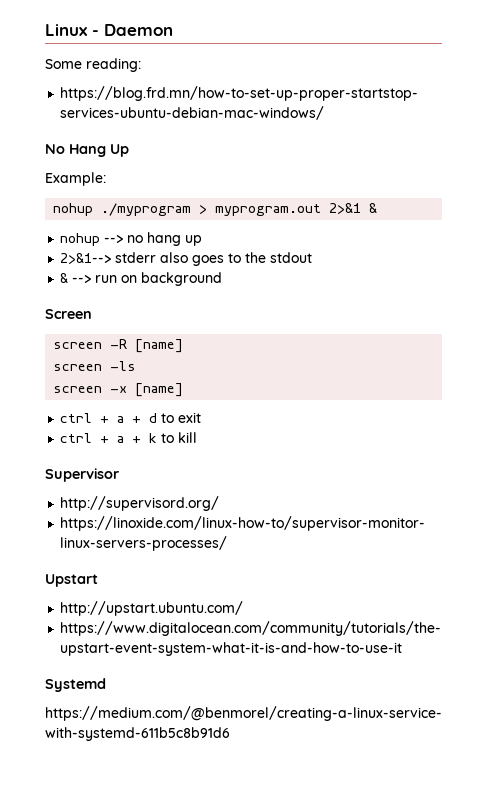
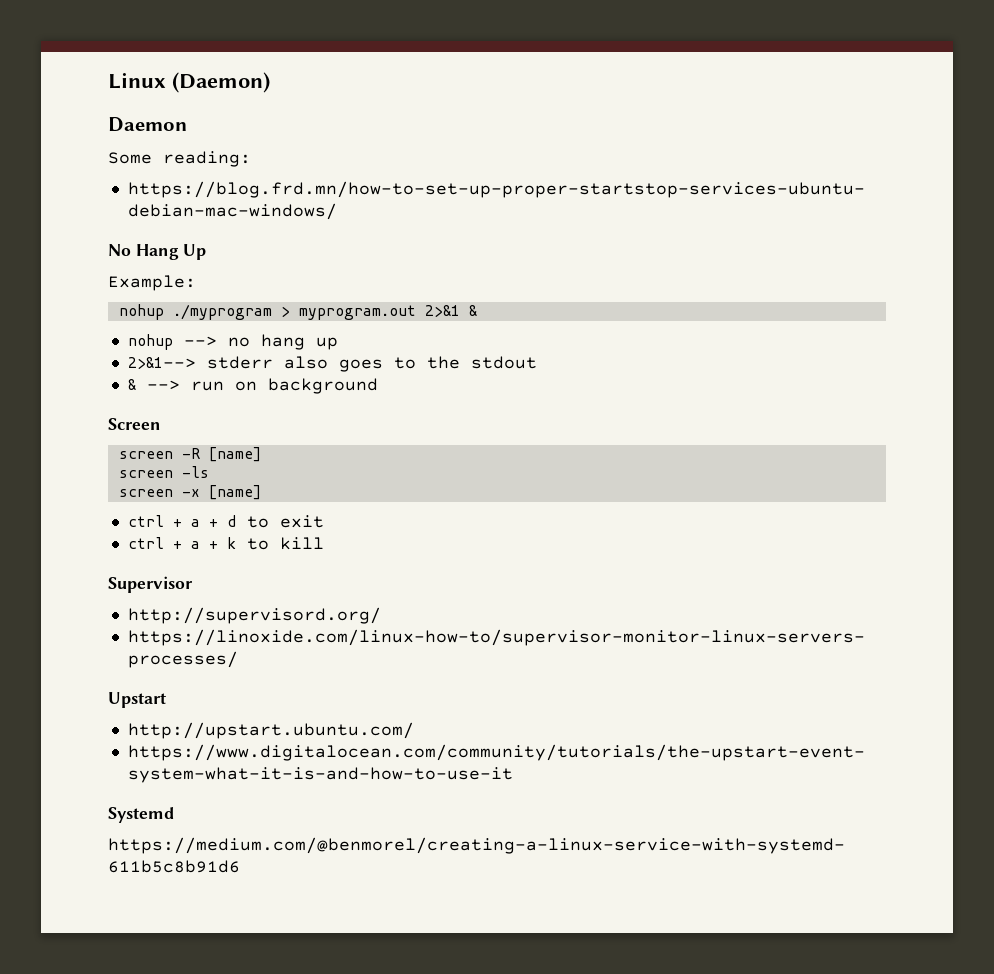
- Linux - Daemon
+ Linux (Daemon)
+ Daemon

